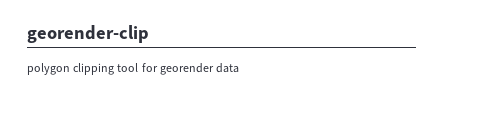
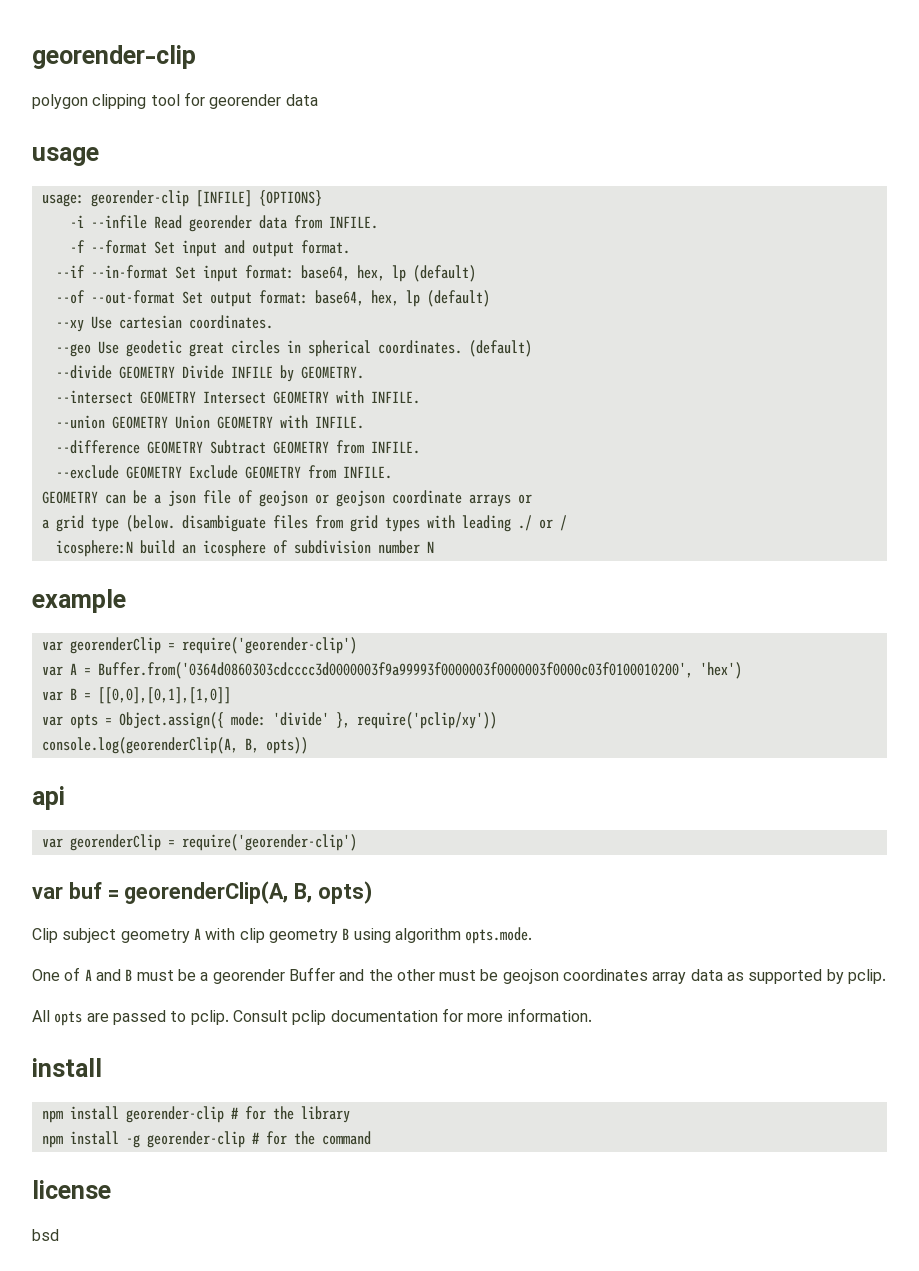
+ usage
+ usage: georender-clip [INFILE] {OPTIONS}
+ -i --infile Read georender data from INFILE.
+ -f --format Set input and output format.
+ --if --in-format Set input format: base64, hex, lp (default)
+ --of --out-format Set output format: base64, hex, lp (default)
+ --xy Use cartesian coordinates.
+ --geo Use geodetic great circles in spherical coordinates. (default)
+ --divide GEOMETRY Divide INFILE by GEOMETRY.
+ --intersect GEOMETRY Intersect GEOMETRY with INFILE.
+ --union GEOMETRY Union GEOMETRY with INFILE.
+ --difference GEOMETRY Subtract GEOMETRY from INFILE.
+ --exclude GEOMETRY Exclude GEOMETRY from INFILE.
+ GEOMETRY can be a json file of geojson or geojson coordinate arrays or
+ a grid type (below. disambiguate files from grid types with leading ./ or /
+ icosphere:N build an icosphere of subdivision number N
+ example
+ var georenderClip = require('georender-clip')
+ var A = Buffer.from('0364d0860303cdcccc3d0000003f9a99993f0000003f0000003f0000c03f0100010200', 'hex')
+ var B = [[0,0],[0,1],[1,0]]
+ var opts = Object.assign({ mode: 'divide' }, require('pclip/xy'))
+ console.log(georenderClip(A, B, opts))
+ api
+ var georenderClip = require('georender-clip')
+ var buf = georenderClip(A, B, opts)
+ Clip subject geometry A with clip geometry B using algorithm opts.mode.
+ One of A and B must be a georender Buffer and the other must be geojson coordinates array data as supported by pclip.
+ All opts are passed to pclip. Consult pclip documentation for more information.
+ install
+ npm install georender-clip # for the library
+ npm install -g georender-clip # for the command
+ license
+ bsd

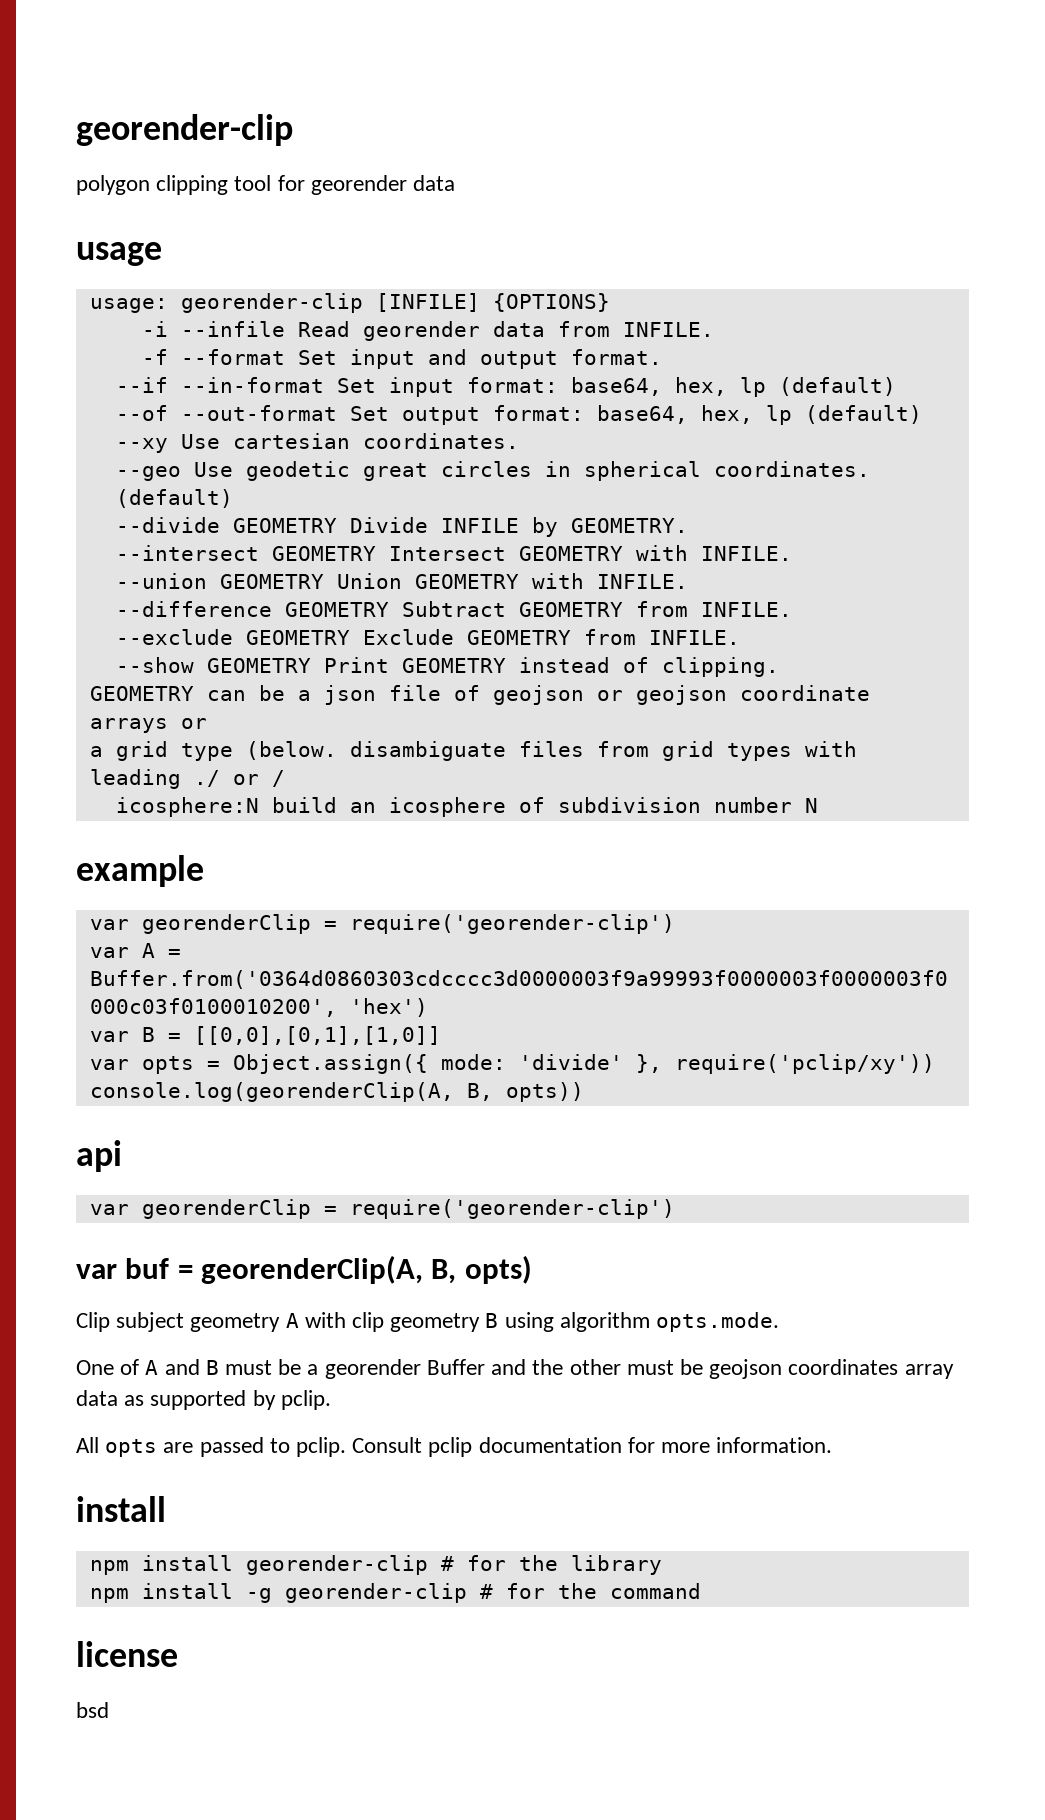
+ --show GEOMETRY Print GEOMETRY instead of clipping.

